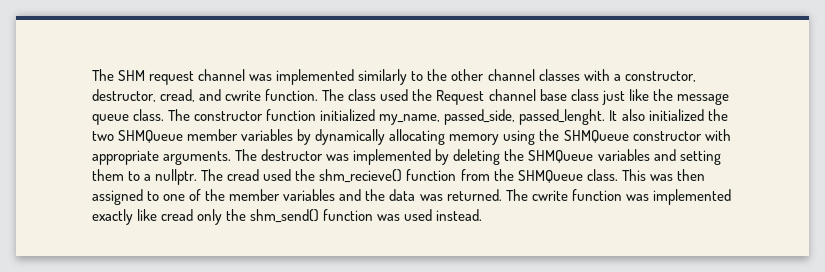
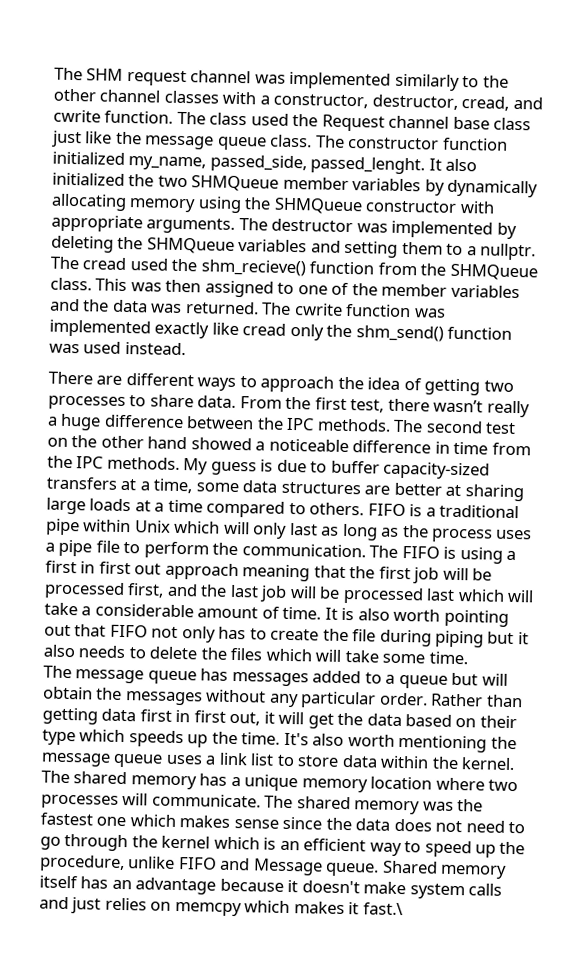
+ There are different ways to approach the idea of getting two processes to share data. From the first test, there wasn’t really a huge difference between the IPC methods. The second test on the other hand showed a noticeable difference in time from the IPC methods. My guess is due to buffer capacity-sized transfers at a time, some data structures are better at sharing large loads at a time compared to others. FIFO is a traditional pipe within Unix which will only last as long as the process uses a pipe file to perform the communication. The FIFO is using a first in first out approach meaning that the first job will be processed first, and the last job will be processed last which will take a considerable amount of time. It is also worth pointing out that FIFO not only has to create the file during piping but it also needs to delete the files which will take some time.
+ The message queue has messages added to a queue but will obtain the messages without any particular order. Rather than getting data first in first out, it will get the data based on their type which speeds up the time. It's also worth mentioning the message queue uses a link list to store data within the kernel. The shared memory has a unique memory location where two processes will communicate. The shared memory was the fastest one which makes sense since the data does not need to go through the kernel which is an efficient way to speed up the procedure, unlike FIFO and Message queue. Shared memory itself has an advantage because it doesn't make system calls and just relies on memcpy which makes it fast.\

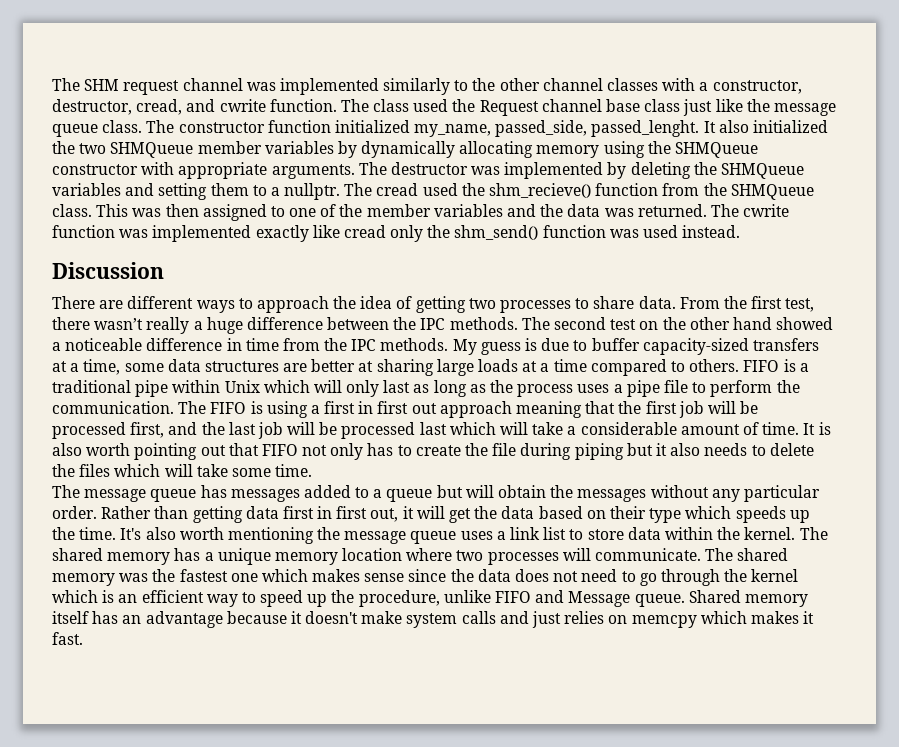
+ Discussion
- Shared memory itself has an advantage because it doesn't make system calls and just relies on memcpy which makes it fast.\
+ Shared memory itself has an advantage because it doesn't make system calls and just relies on memcpy which makes it fast.

